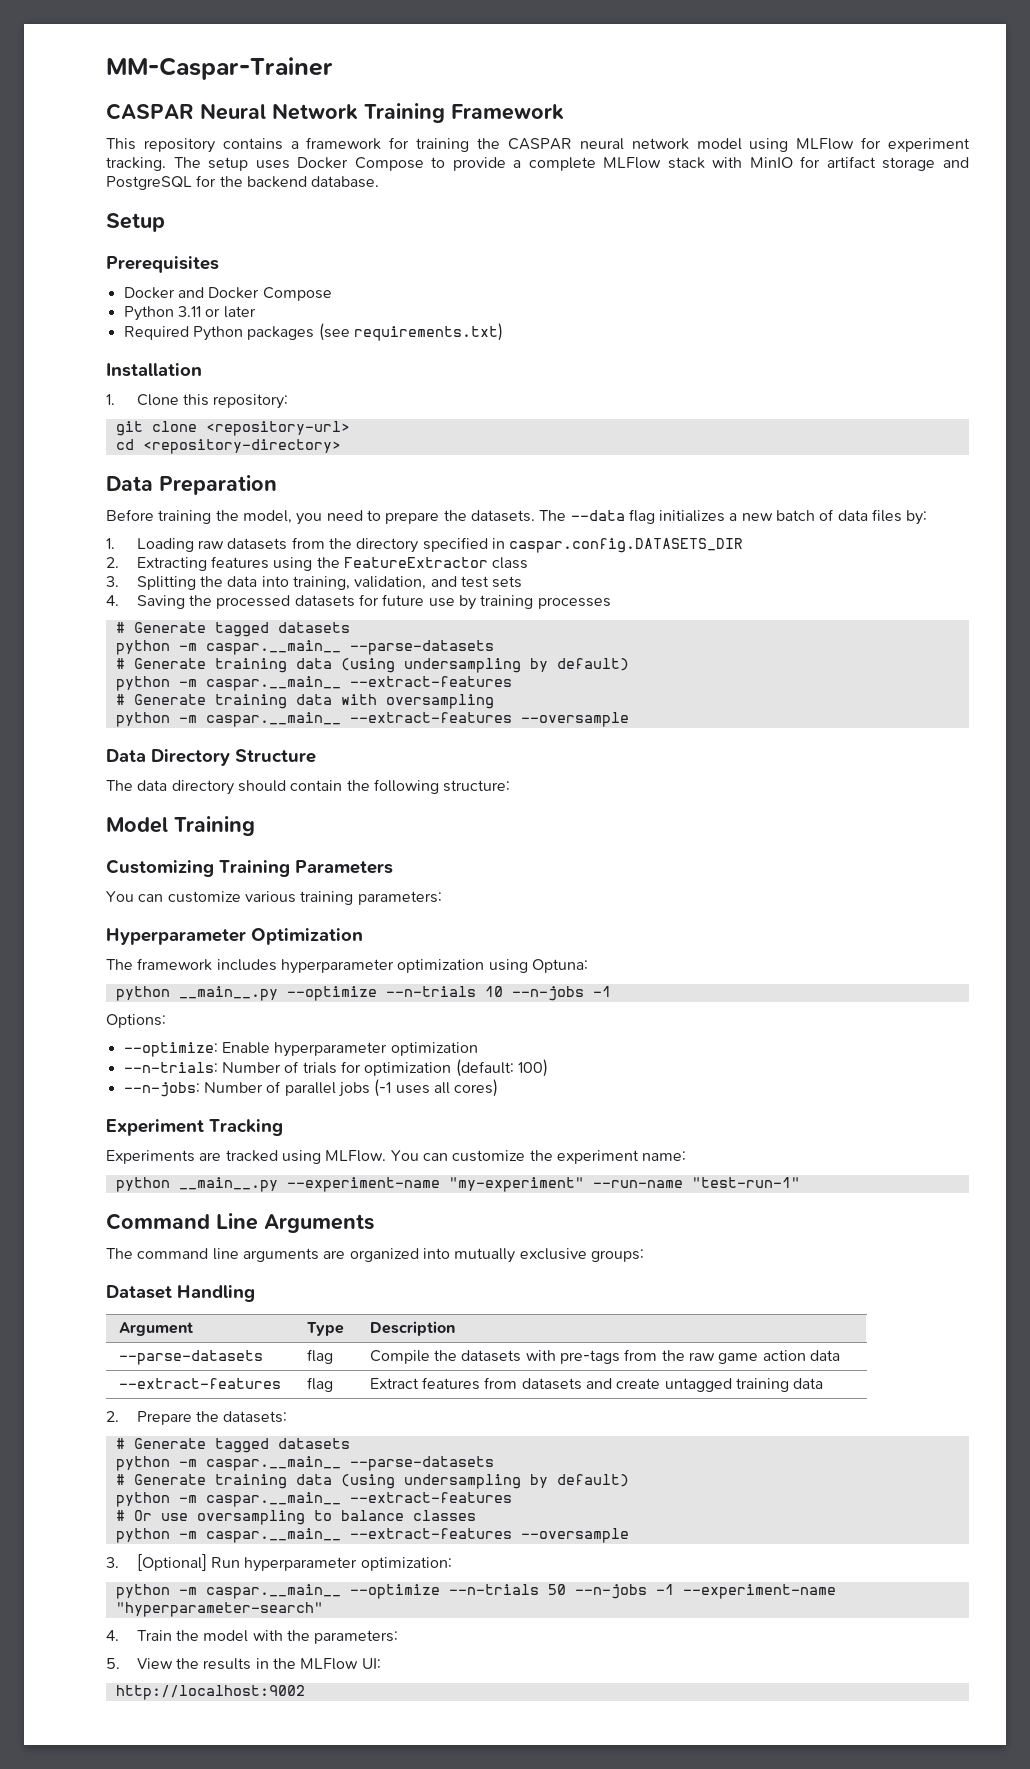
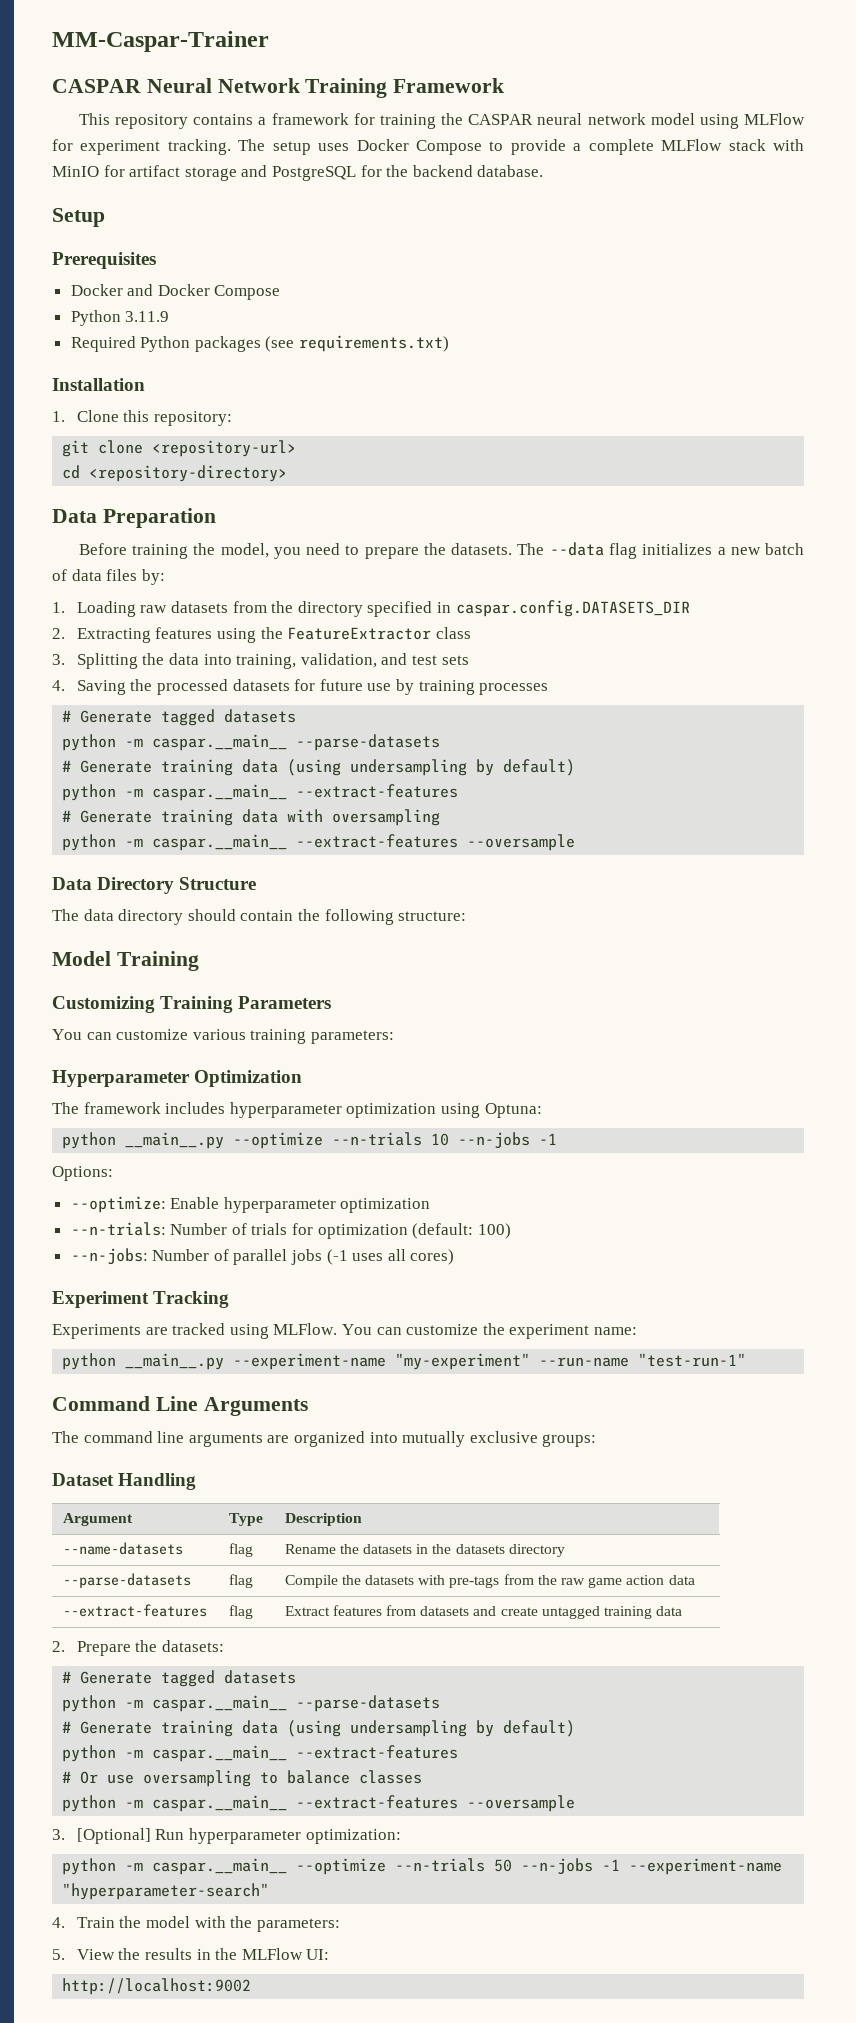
- Python 3.11 or later
+ Python 3.11.9
+ --name-datasets | flag | Rename the datasets in the datasets directory

